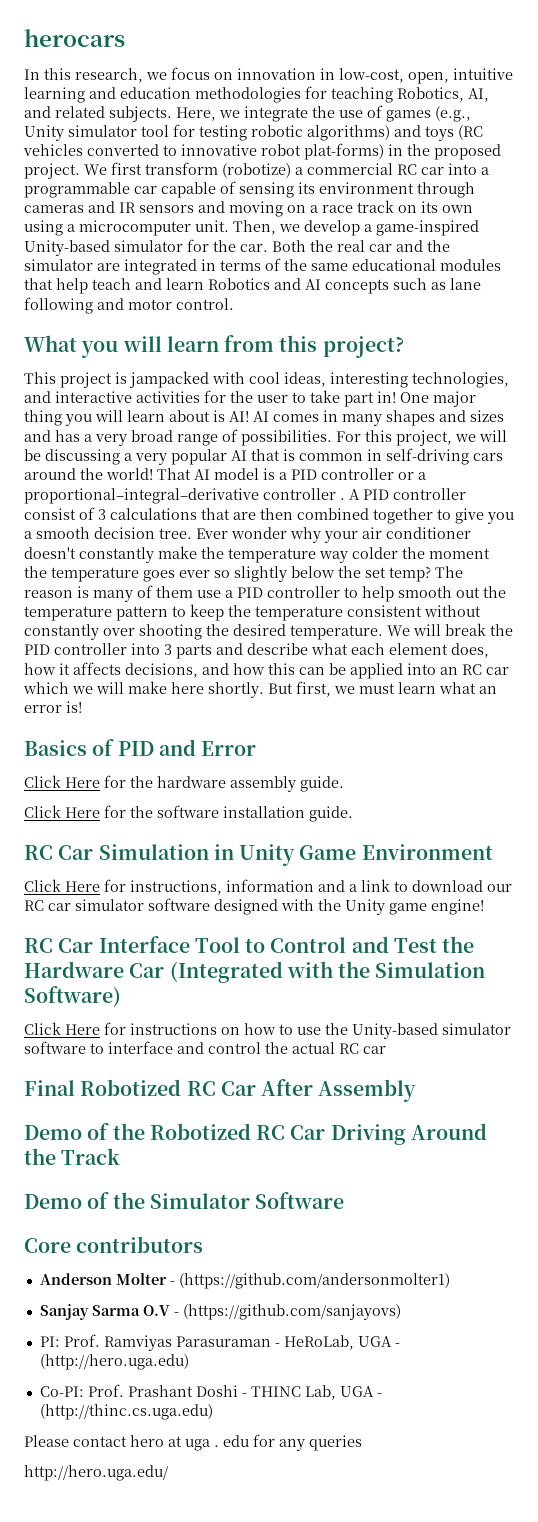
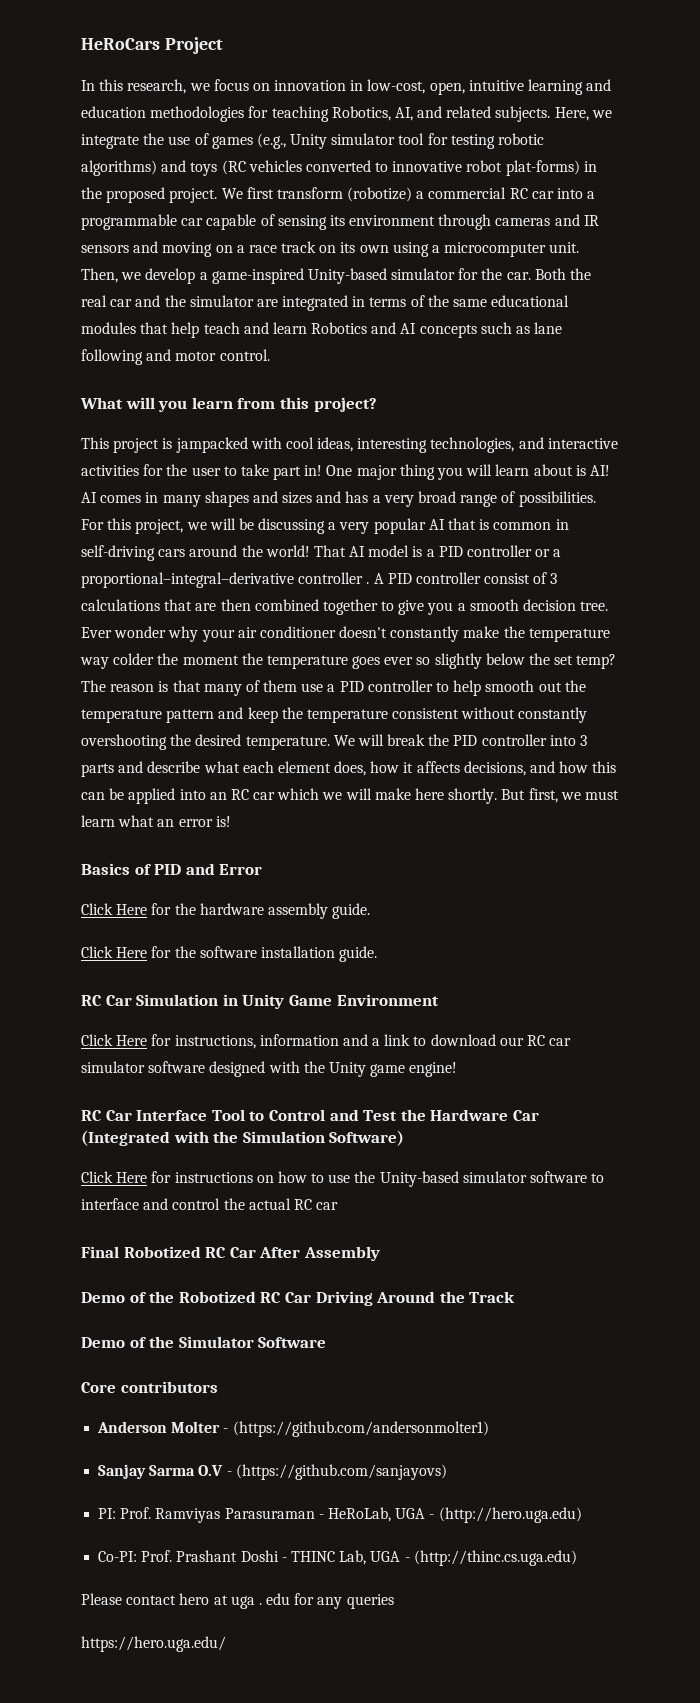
- herocars
+ HeRoCars Project
- What you will learn from this project?
+ What will you learn from this project?
- The reason is many of them use a PID controller to help smooth out the temperature pattern to keep the temperature consistent without constantly over shooting the desired temperature.
+ The reason is that many of them use a PID controller to help smooth out the temperature pattern and keep the temperature consistent without constantly overshooting the desired temperature.
- http://hero.uga.edu/
+ https://hero.uga.edu/

